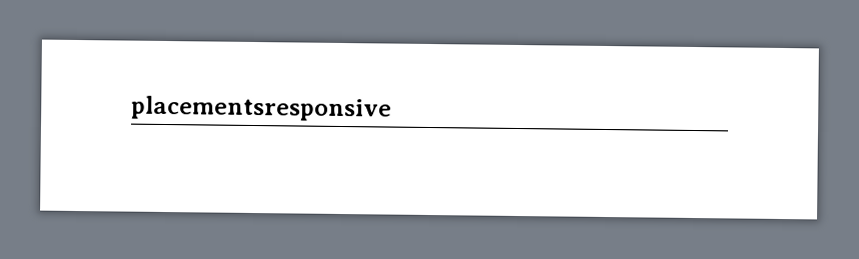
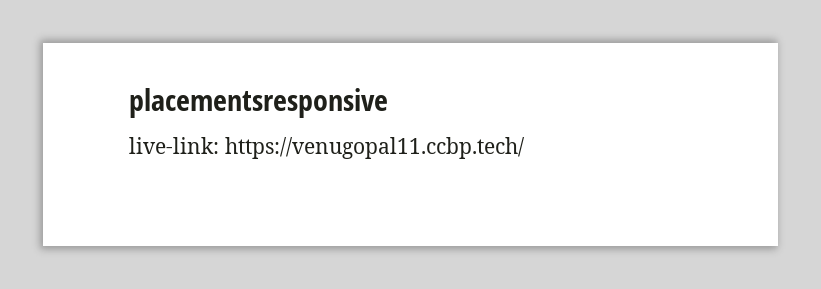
+ live-link: https://venugopal11.ccbp.tech/

